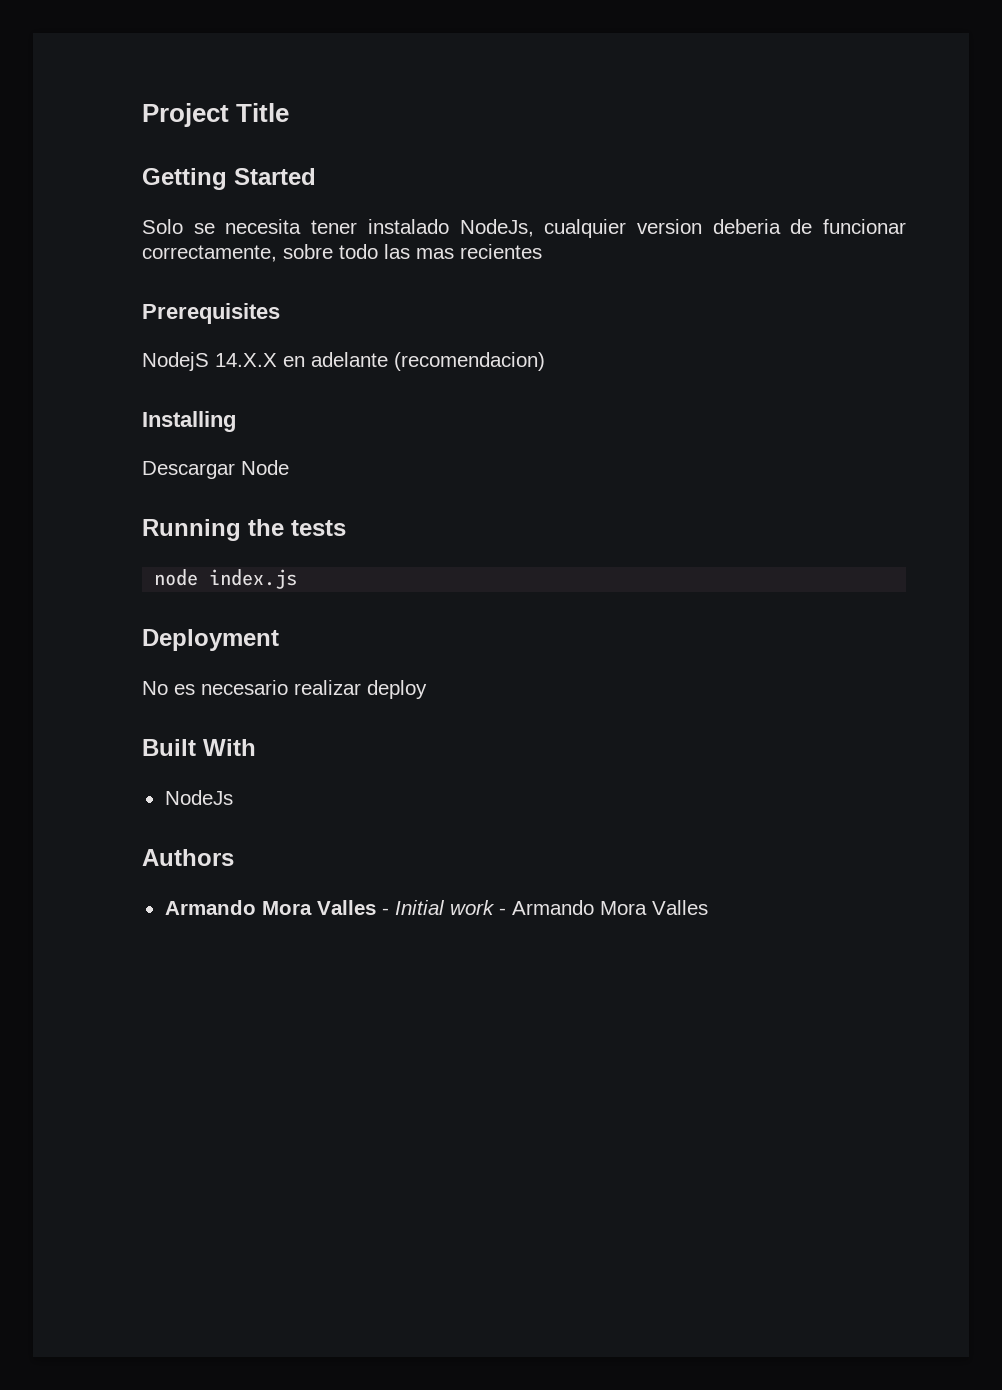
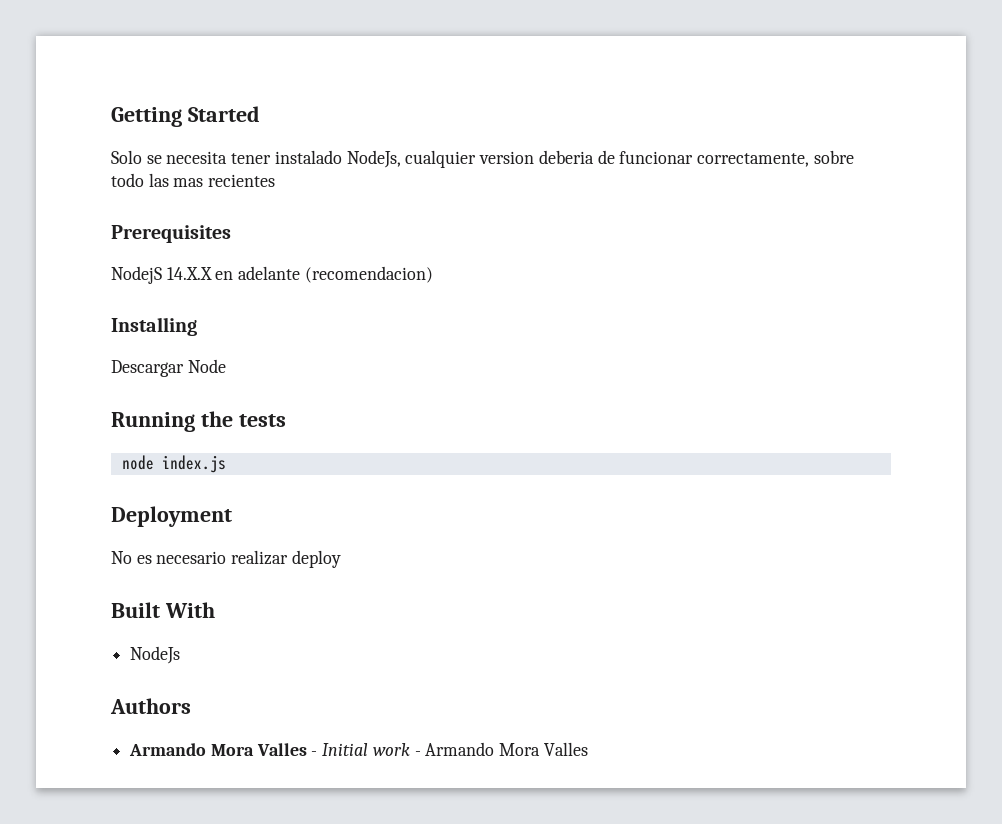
- Project Title

